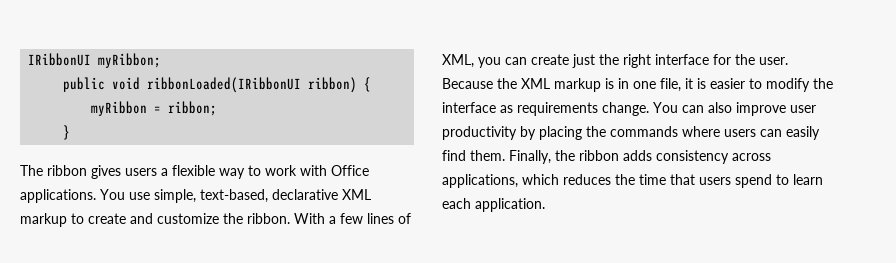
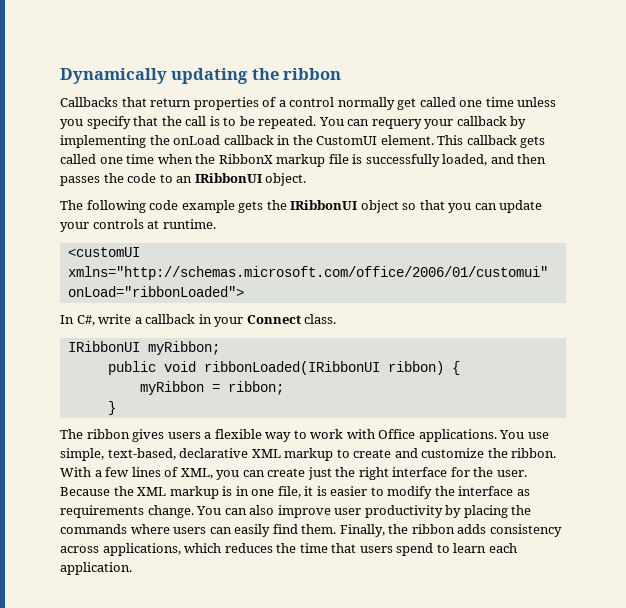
+ Dynamically updating the ribbon
+ Callbacks that return properties of a control normally get called one time unless you specify that the call is to be repeated. You can requery your callback by implementing the onLoad callback in the CustomUI element. This callback gets called one time when the RibbonX markup file is successfully loaded, and then passes the code to an IRibbonUI object.
+ The following code example gets the IRibbonUI object so that you can update your controls at runtime.
+ <customUI xmlns="http://schemas.microsoft.com/office/2006/01/customui" onLoad="ribbonLoaded">
+ In C#, write a callback in your Connect class.

